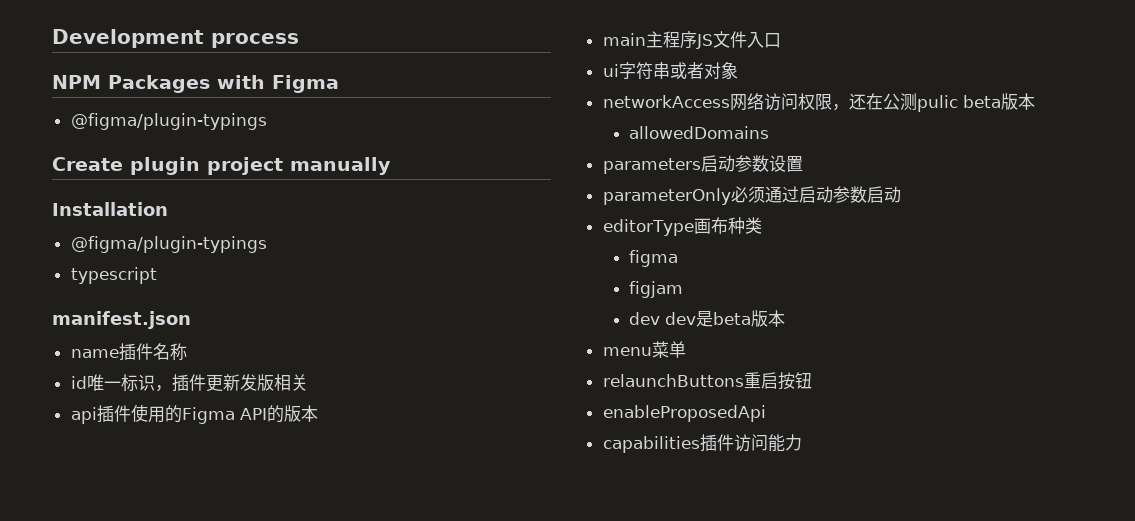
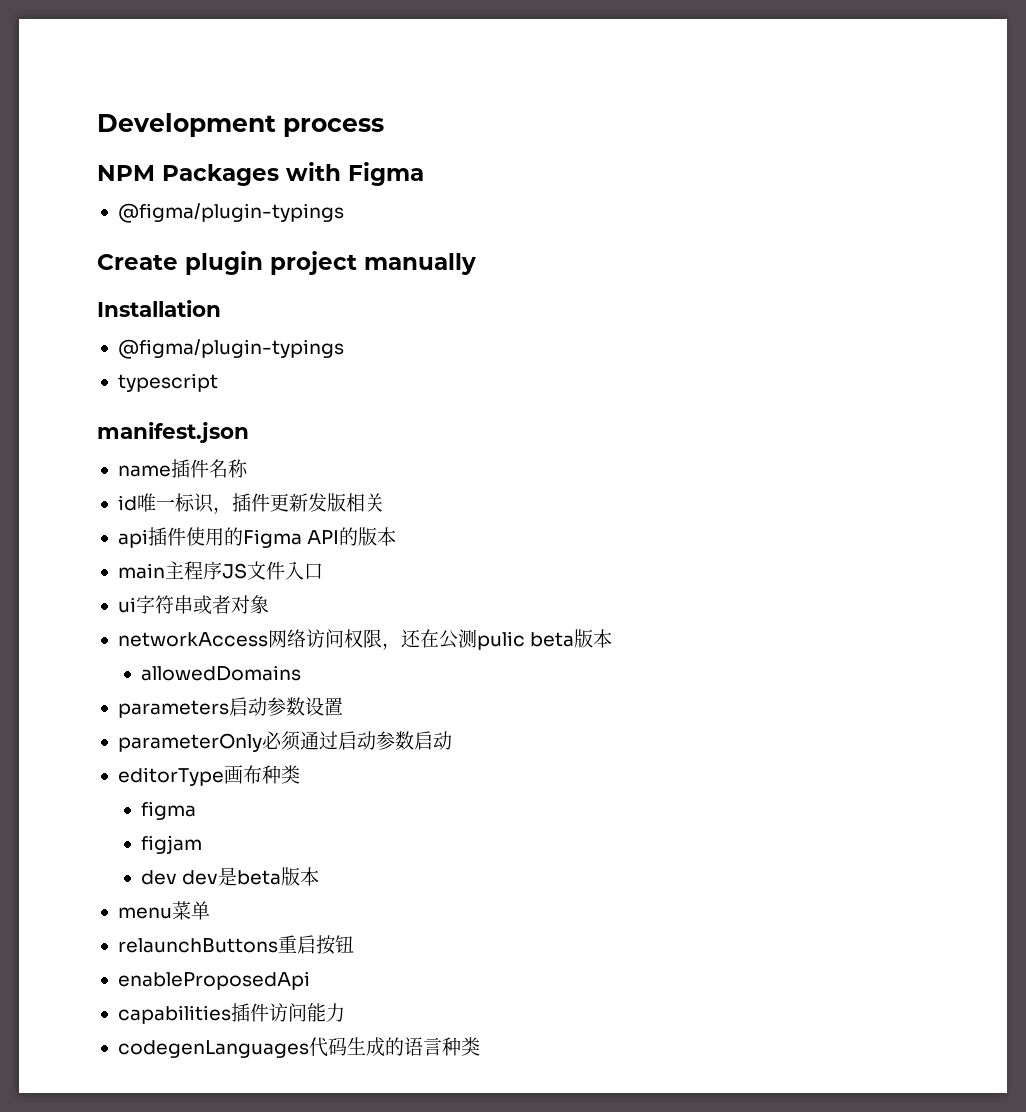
+ codegenLanguages代码生成的语言种类

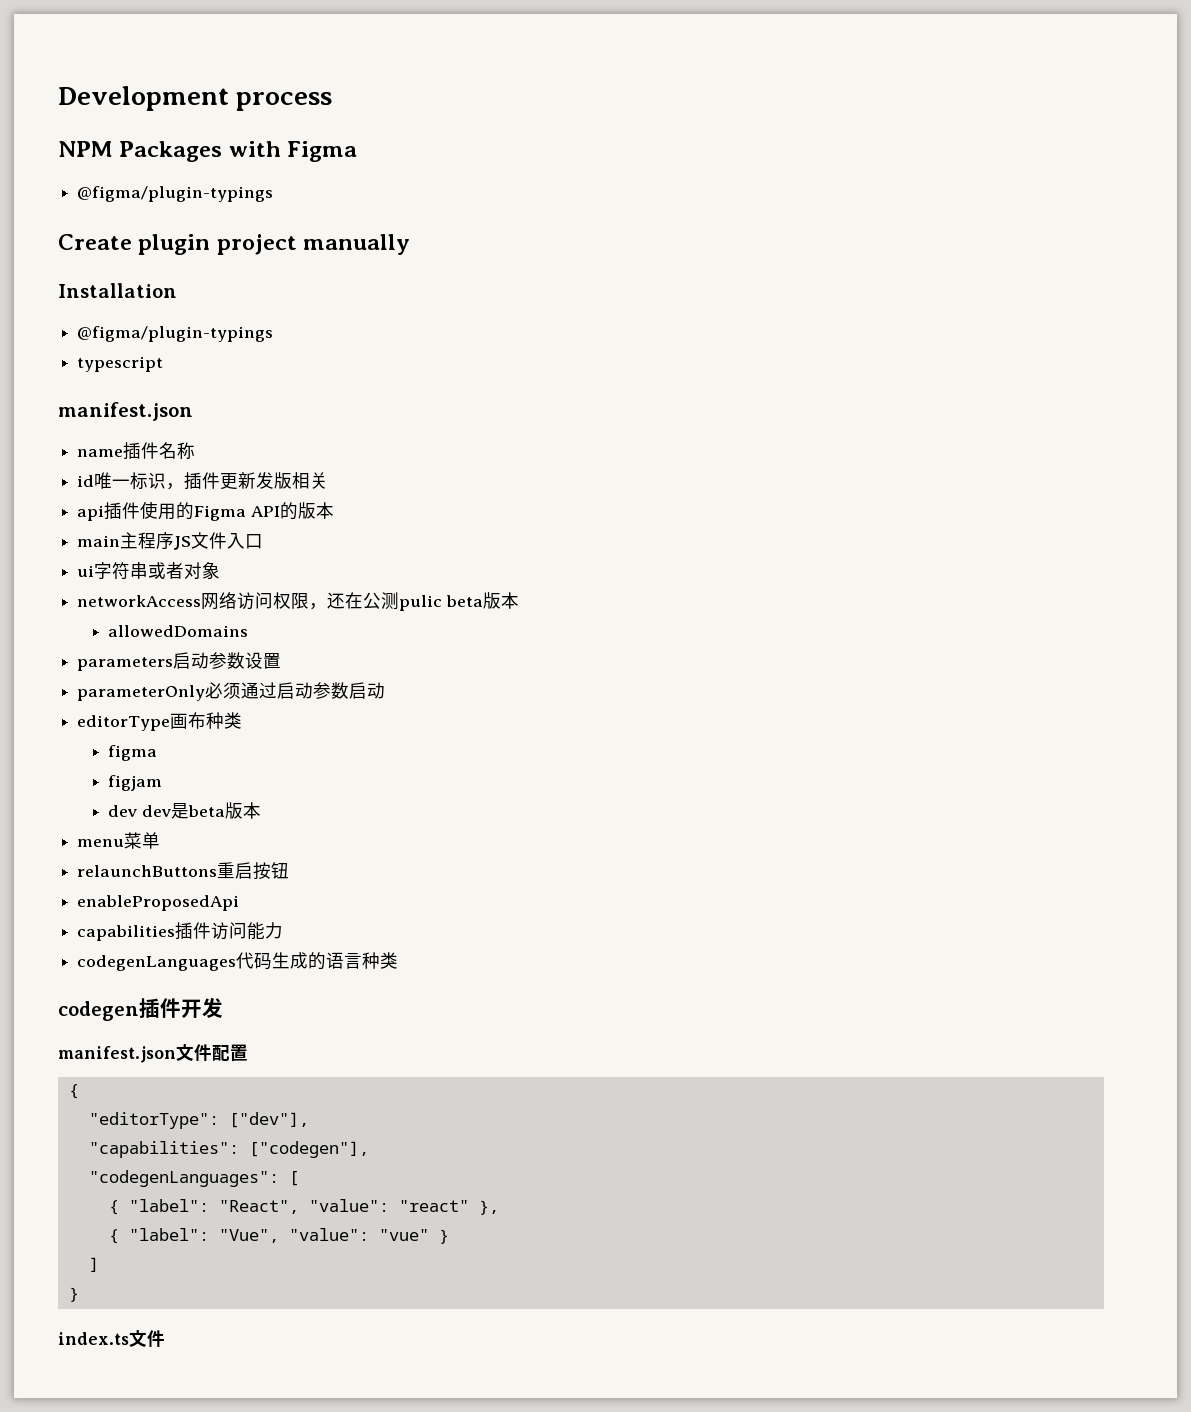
+ codegen插件开发
+ manifest.json文件配置
+ {
+ "editorType": ["dev"],
+ "capabilities": ["codegen"],
+ "codegenLanguages": [
+ { "label": "React", "value": "react" },
+ { "label": "Vue", "value": "vue" }
+ ]
+ }
+ index.ts文件

